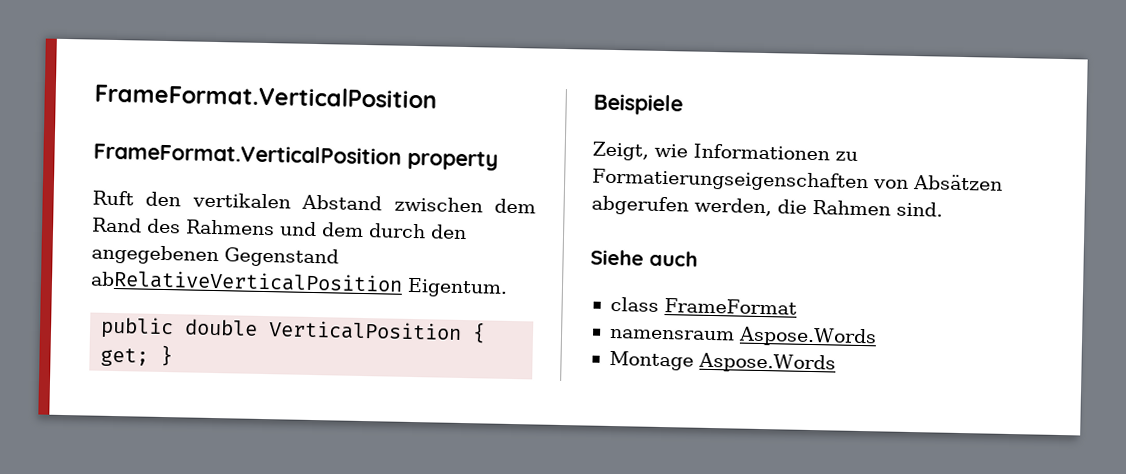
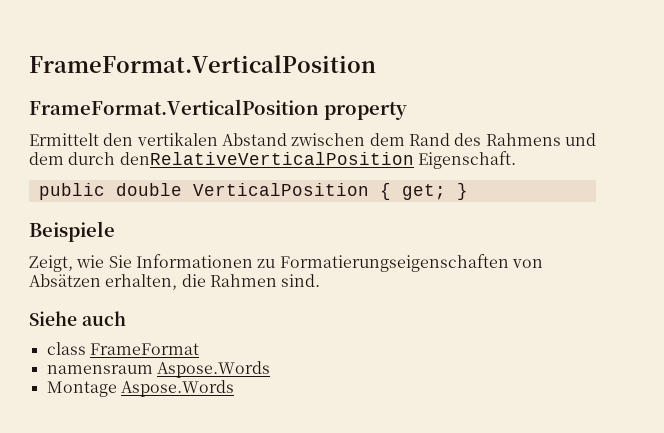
- Ruft den vertikalen Abstand zwischen dem Rand des Rahmens und dem durch den angegebenen Gegenstand abRelativeVerticalPosition Eigentum.
+ Ermittelt den vertikalen Abstand zwischen dem Rand des Rahmens und dem durch denRelativeVerticalPosition Eigenschaft.
- Zeigt, wie Informationen zu Formatierungseigenschaften von Absätzen abgerufen werden, die Rahmen sind.
+ Zeigt, wie Sie Informationen zu Formatierungseigenschaften von Absätzen erhalten, die Rahmen sind.

